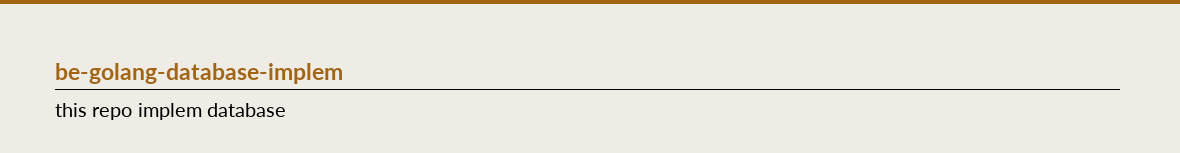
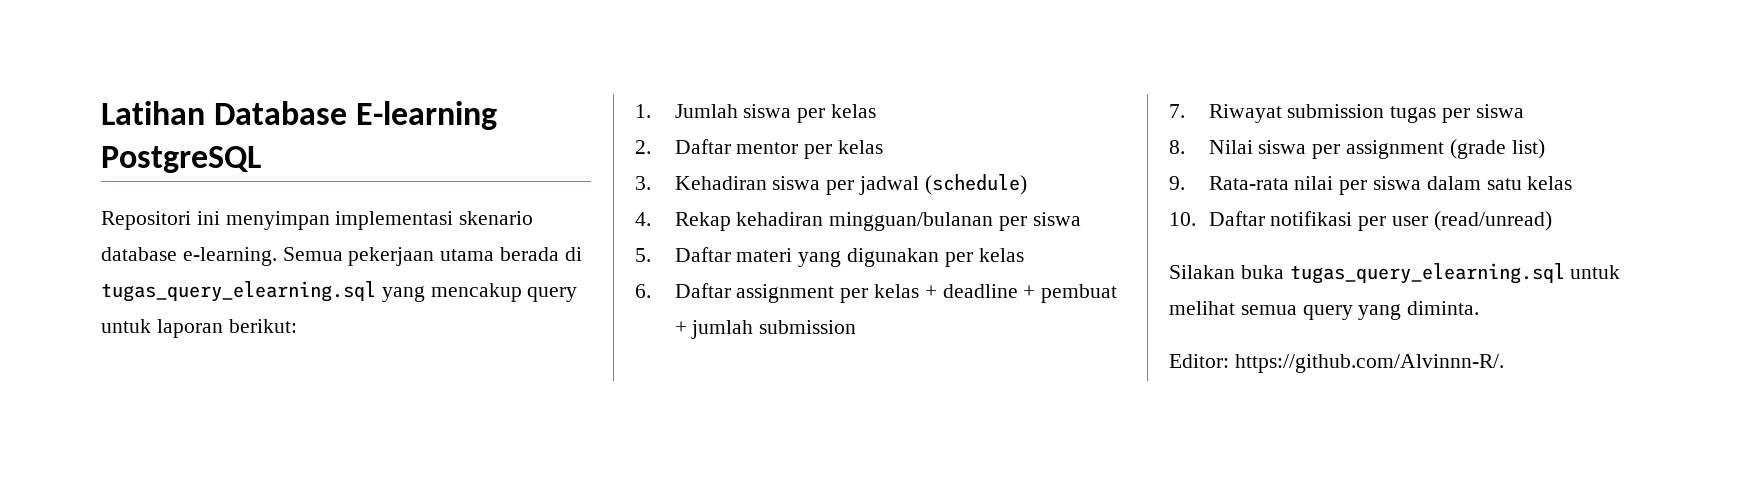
- be-golang-database-implem
- this repo implem database
+ Latihan Database E-learning PostgreSQL
+ Repositori ini menyimpan implementasi skenario database e-learning. Semua pekerjaan utama berada di tugas_query_elearning.sql yang mencakup query untuk laporan berikut:
+ 1. Jumlah siswa per kelas
+ 2. Daftar mentor per kelas
+ 3. Kehadiran siswa per jadwal (schedule)
+ 4. Rekap kehadiran mingguan/bulanan per siswa
+ 5. Daftar materi yang digunakan per kelas
+ 6. Daftar assignment per kelas + deadline + pembuat + jumlah submission
+ 7. Riwayat submission tugas per siswa
+ 8. Nilai siswa per assignment (grade list)
+ 9. Rata-rata nilai per siswa dalam satu kelas
+ 10. Daftar notifikasi per user (read/unread)
+ Silakan buka tugas_query_elearning.sql untuk melihat semua query yang diminta.
+ Editor: https://github.com/Alvinnn-R/.

